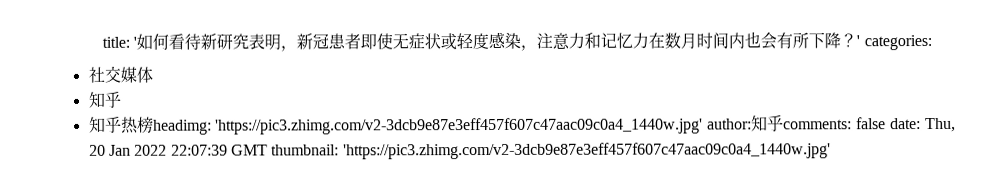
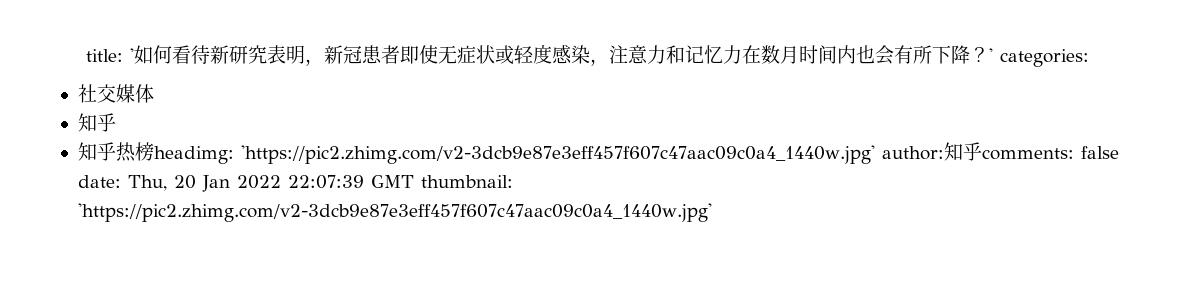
- 知乎热榜headimg: 'https://pic3.zhimg.com/v2-3dcb9e87e3eff457f607c47aac09c0a4_1440w.jpg' author:知乎comments: false date: Thu, 20 Jan 2022 22:07:39 GMT thumbnail: 'https://pic3.zhimg.com/v2-3dcb9e87e3eff457f607c47aac09c0a4_1440w.jpg'
+ 知乎热榜headimg: 'https://pic2.zhimg.com/v2-3dcb9e87e3eff457f607c47aac09c0a4_1440w.jpg' author:知乎comments: false date: Thu, 20 Jan 2022 22:07:39 GMT thumbnail: 'https://pic2.zhimg.com/v2-3dcb9e87e3eff457f607c47aac09c0a4_1440w.jpg'

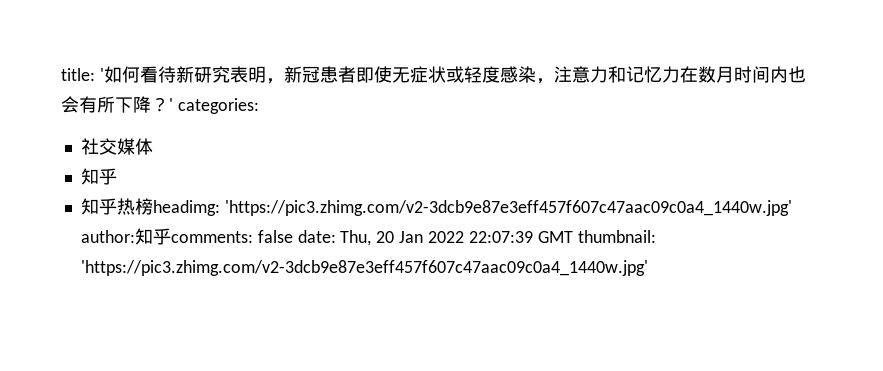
- 知乎热榜headimg: 'https://pic2.zhimg.com/v2-3dcb9e87e3eff457f607c47aac09c0a4_1440w.jpg' author:知乎comments: false date: Thu, 20 Jan 2022 22:07:39 GMT thumbnail: 'https://pic2.zhimg.com/v2-3dcb9e87e3eff457f607c47aac09c0a4_1440w.jpg'
+ 知乎热榜headimg: 'https://pic3.zhimg.com/v2-3dcb9e87e3eff457f607c47aac09c0a4_1440w.jpg' author:知乎comments: false date: Thu, 20 Jan 2022 22:07:39 GMT thumbnail: 'https://pic3.zhimg.com/v2-3dcb9e87e3eff457f607c47aac09c0a4_1440w.jpg'

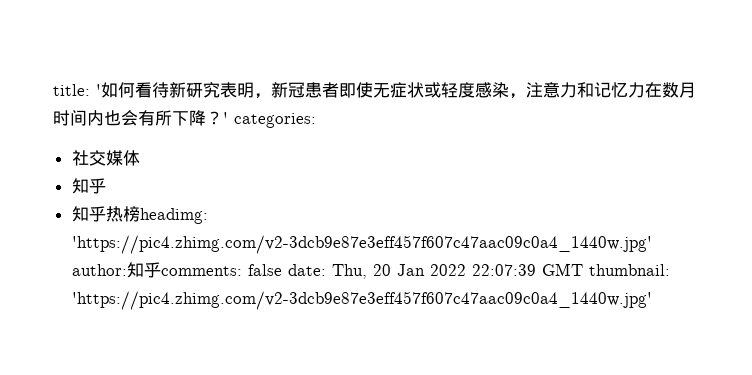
- 知乎热榜headimg: 'https://pic3.zhimg.com/v2-3dcb9e87e3eff457f607c47aac09c0a4_1440w.jpg' author:知乎comments: false date: Thu, 20 Jan 2022 22:07:39 GMT thumbnail: 'https://pic3.zhimg.com/v2-3dcb9e87e3eff457f607c47aac09c0a4_1440w.jpg'
+ 知乎热榜headimg: 'https://pic4.zhimg.com/v2-3dcb9e87e3eff457f607c47aac09c0a4_1440w.jpg' author:知乎comments: false date: Thu, 20 Jan 2022 22:07:39 GMT thumbnail: 'https://pic4.zhimg.com/v2-3dcb9e87e3eff457f607c47aac09c0a4_1440w.jpg'

